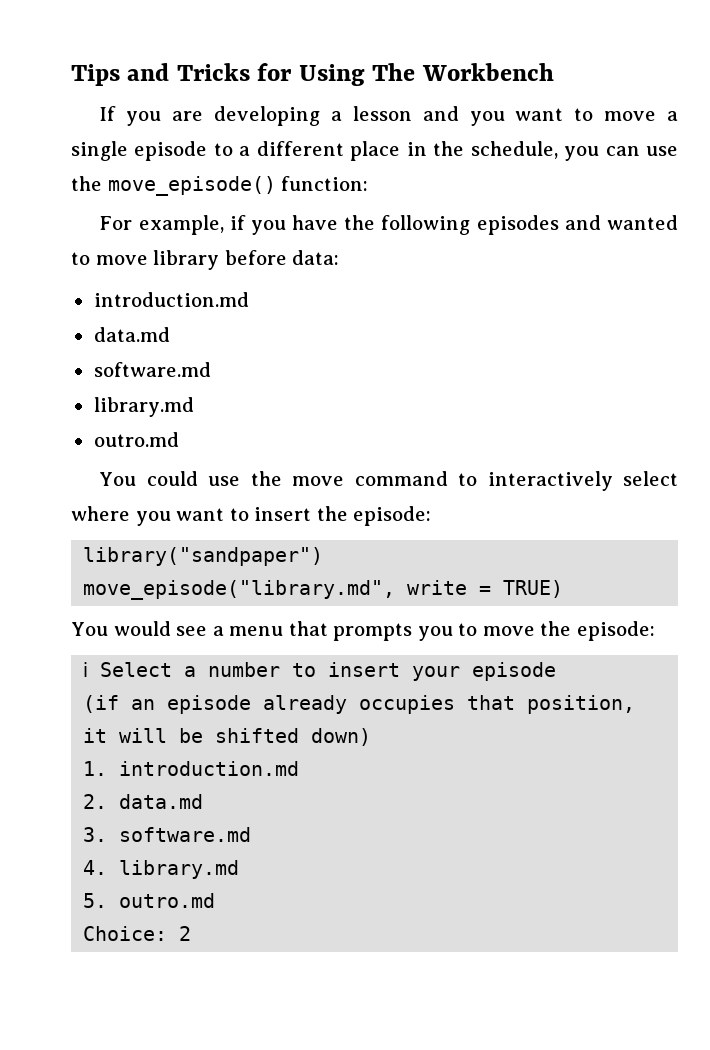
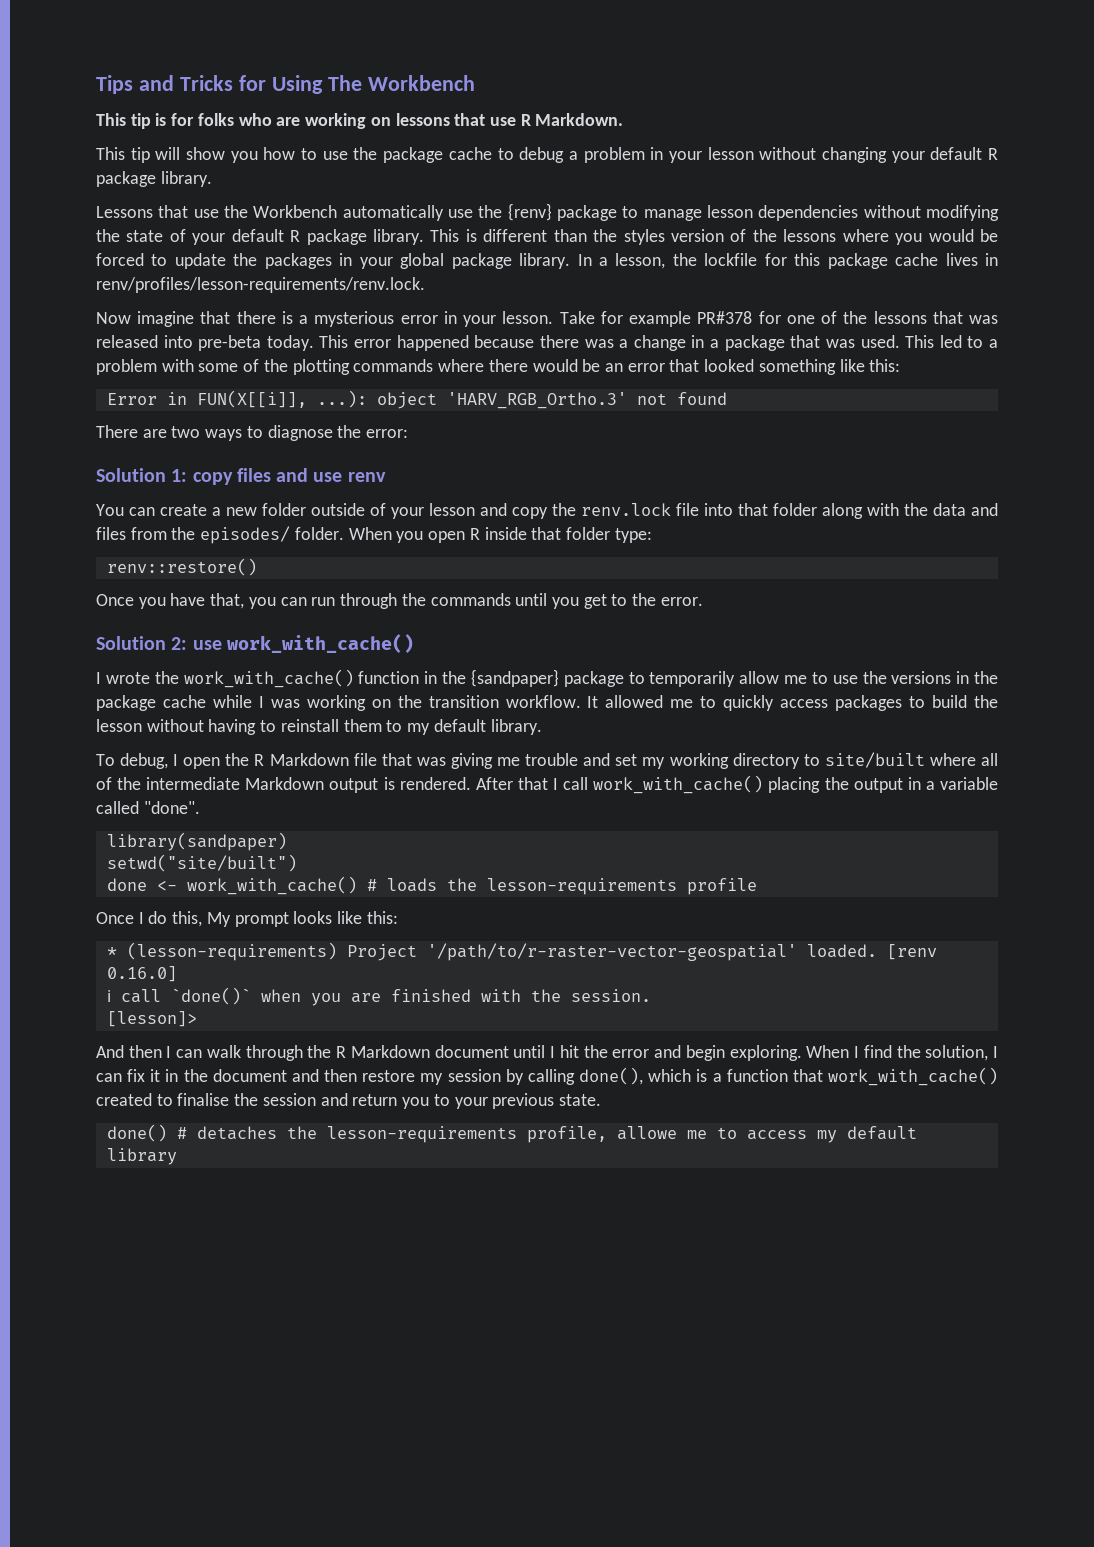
- If you are developing a lesson and you want to move a single episode to a different place in the schedule, you can use the move_episode() function:
- For example, if you have the following episodes and wanted to move library before data:
- introduction.md
- data.md
- software.md
- library.md
- outro.md
- You could use the move command to interactively select where you want to insert the episode:
- library("sandpaper")
- move_episode("library.md", write = TRUE)
- You would see a menu that prompts you to move the episode:
- ℹ Select a number to insert your episode
- (if an episode already occupies that position, it will be shifted down)
- 1. introduction.md
- 2. data.md
- 3. software.md
- 4. library.md
- 5. outro.md
- Choice: 2
+ This tip is for folks who are working on lessons that use R Markdown.
+ This tip will show you how to use the package cache to debug a problem in your lesson without changing your default R package library.
+ Lessons that use the Workbench automatically use the {renv} package to manage lesson dependencies without modifying the state of your default R package library. This is different than the styles version of the lessons where you would be forced to update the packages in your global package library. In a lesson, the lockfile for this package cache lives in renv/profiles/lesson-requirements/renv.lock.
+ Now imagine that there is a mysterious error in your lesson. Take for example PR#378 for one of the lessons that was released into pre-beta today. This error happened because there was a change in a package that was used. This led to a problem with some of the plotting commands where there would be an error that looked something like this:
+ Error in FUN(X[[i]], ...): object 'HARV_RGB_Ortho.3' not found
+ There are two ways to diagnose the error:
+ Solution 1: copy files and use renv
+ You can create a new folder outside of your lesson and copy the renv.lock file into that folder along with the data and files from the episodes/ folder. When you open R inside that folder type:
+ renv::restore()
+ Once you have that, you can run through the commands until you get to the error.
+ Solution 2: use work_with_cache()
+ I wrote the work_with_cache() function in the {sandpaper} package to temporarily allow me to use the versions in the package cache while I was working on the transition workflow. It allowed me to quickly access packages to build the lesson without having to reinstall them to my default library.
+ To debug, I open the R Markdown file that was giving me trouble and set my working directory to site/built where all of the intermediate Markdown output is rendered. After that I call work_with_cache() placing the output in a variable called "done".
+ library(sandpaper)
+ setwd("site/built")
+ done <- work_with_cache() # loads the lesson-requirements profile
+ Once I do this, My prompt looks like this:
+ * (lesson-requirements) Project '/path/to/r-raster-vector-geospatial' loaded. [renv 0.16.0]
+ ℹ call `done()` when you are finished with the session.
+ [lesson]>
+ And then I can walk through the R Markdown document until I hit the error and begin exploring. When I find the solution, I can fix it in the document and then restore my session by calling done(), which is a function that work_with_cache() created to finalise the session and return you to your previous state.
+ done() # detaches the lesson-requirements profile, allowe me to access my default library

